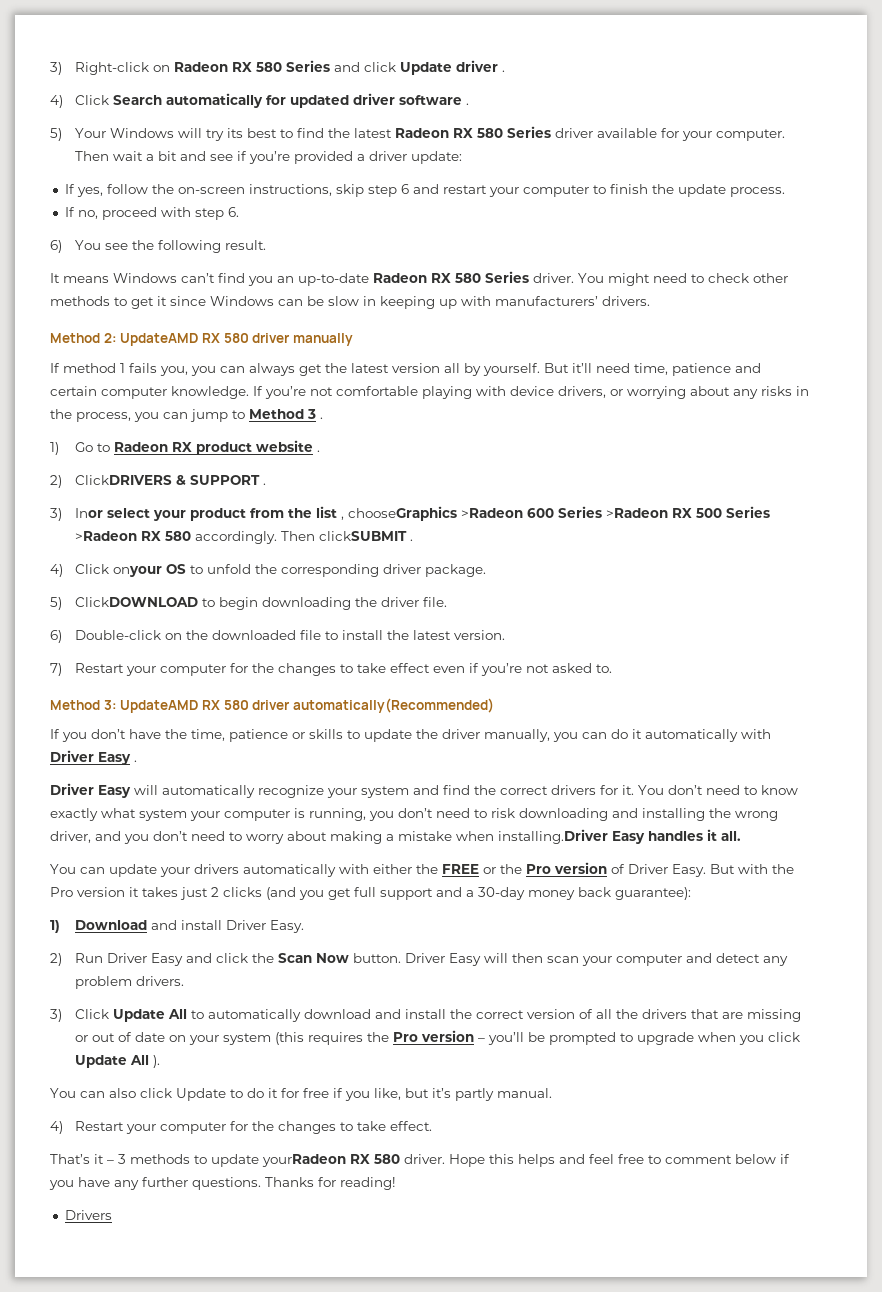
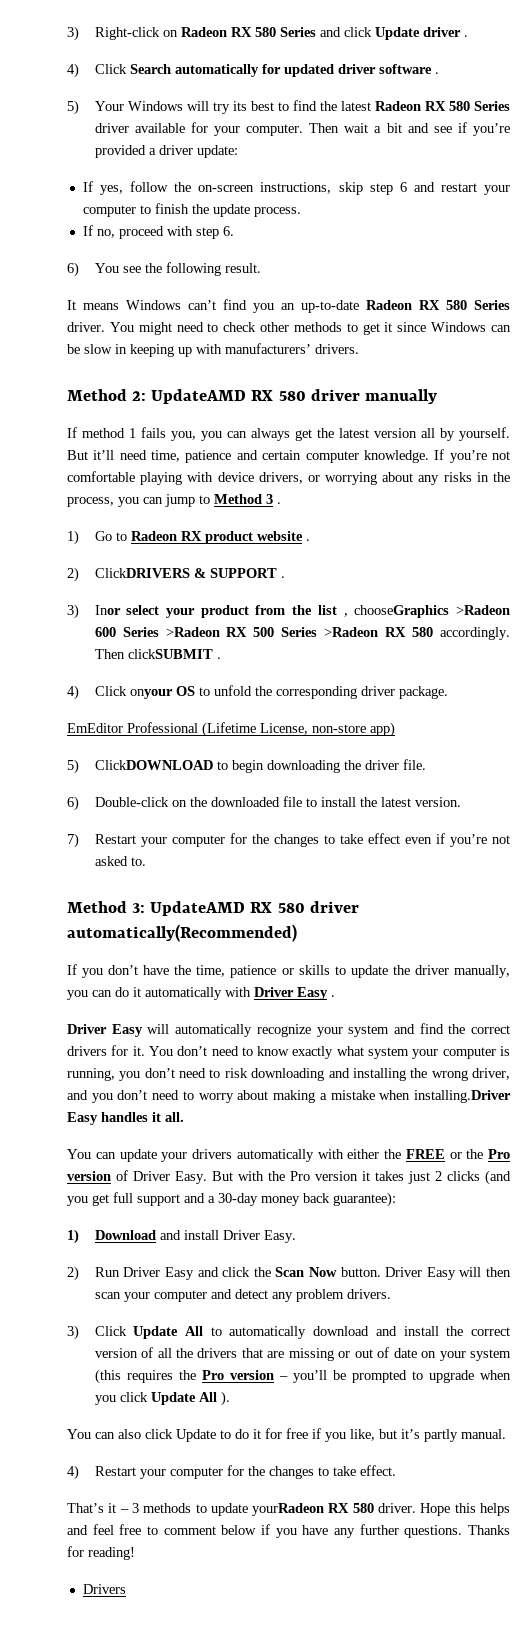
+ EmEditor Professional (Lifetime License, non-store app)

